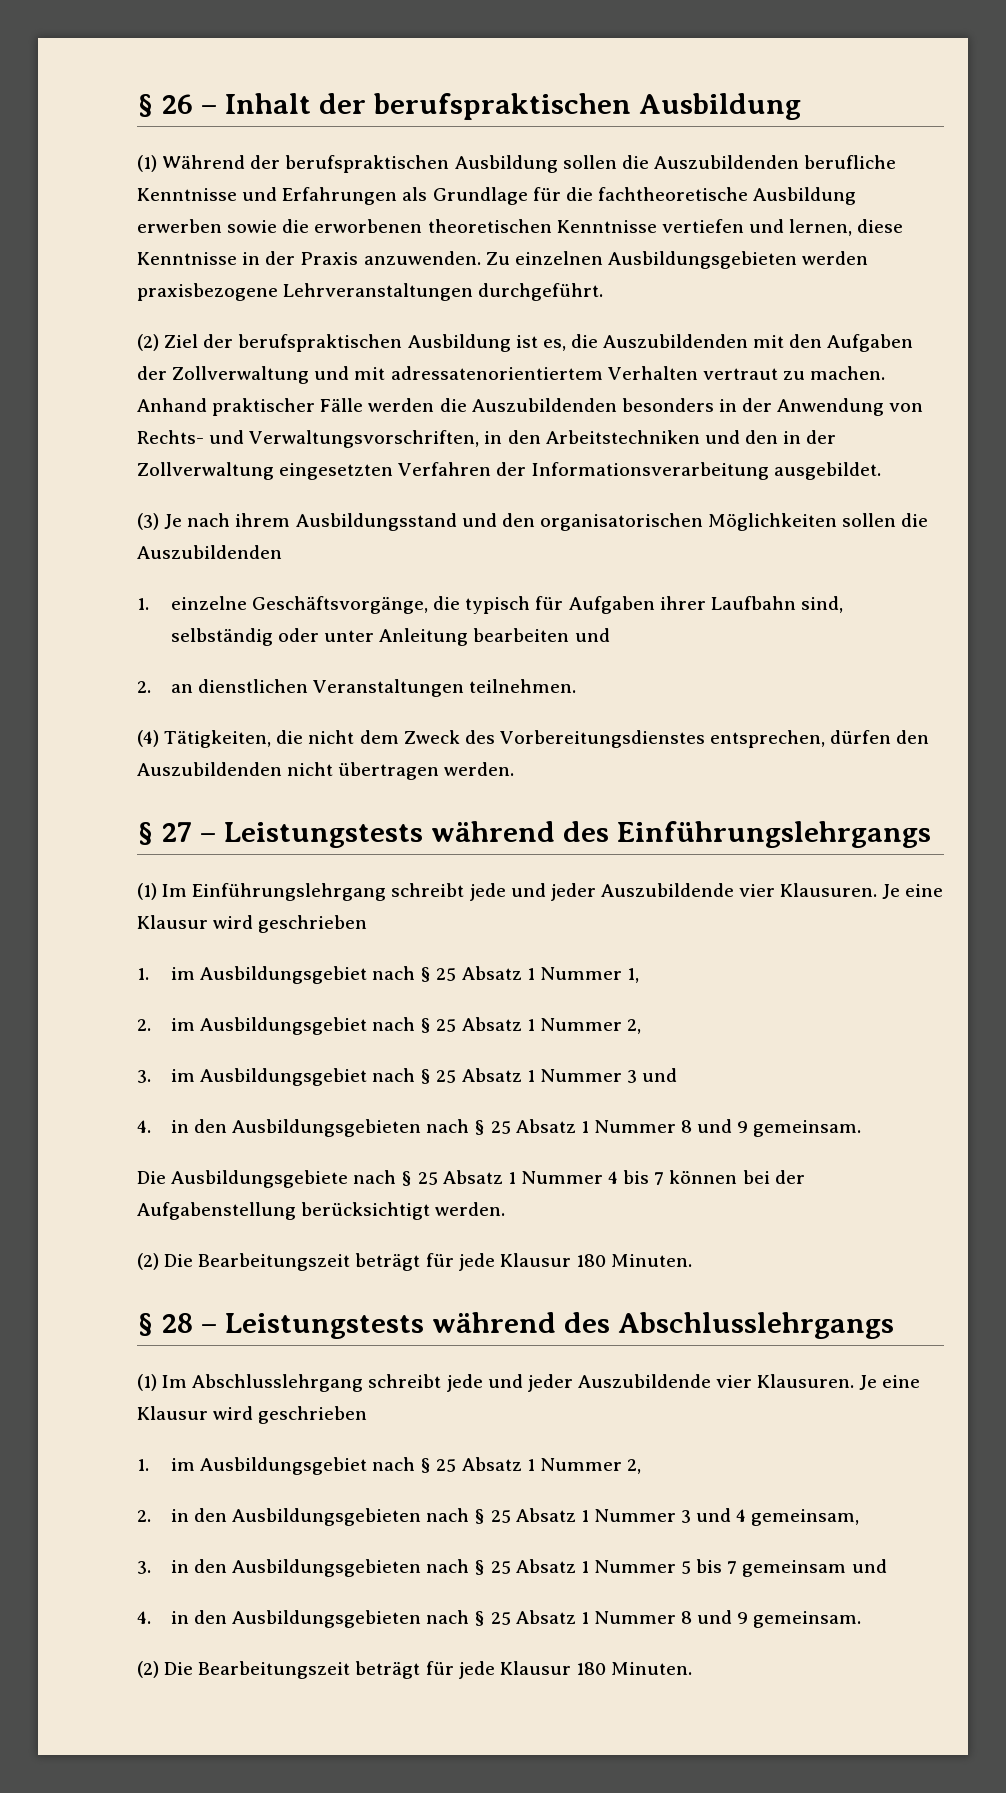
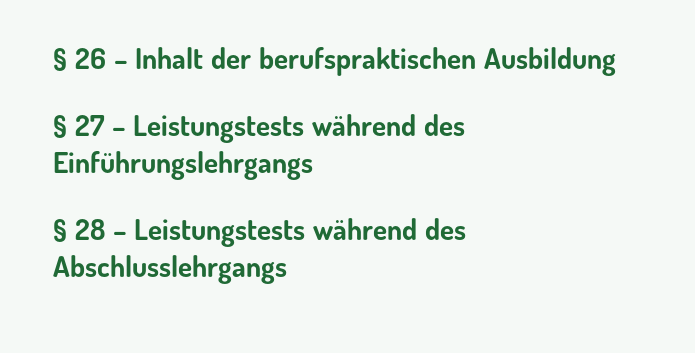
- (1) Während der berufspraktischen Ausbildung sollen die Auszubildenden berufliche Kenntnisse und Erfahrungen als Grundlage für die fachtheoretische Ausbildung erwerben sowie die erworbenen theoretischen Kenntnisse vertiefen und lernen, diese Kenntnisse in der Praxis anzuwenden. Zu einzelnen Ausbildungsgebieten werden praxisbezogene Lehrveranstaltungen durchgeführt.
- (2) Ziel der berufspraktischen Ausbildung ist es, die Auszubildenden mit den Aufgaben der Zollverwaltung und mit adressatenorientiertem Verhalten vertraut zu machen. Anhand praktischer Fälle werden die Auszubildenden besonders in der Anwendung von Rechts- und Verwaltungsvorschriften, in den Arbeitstechniken und den in der Zollverwaltung eingesetzten Verfahren der Informationsverarbeitung ausgebildet.
- (3) Je nach ihrem Ausbildungsstand und den organisatorischen Möglichkeiten sollen die Auszubildenden
- 1. einzelne Geschäftsvorgänge, die typisch für Aufgaben ihrer Laufbahn sind, selbständig oder unter Anleitung bearbeiten und
- 2. an dienstlichen Veranstaltungen teilnehmen.
- (4) Tätigkeiten, die nicht dem Zweck des Vorbereitungsdienstes entsprechen, dürfen den Auszubildenden nicht übertragen werden.
- (1) Im Einführungslehrgang schreibt jede und jeder Auszubildende vier Klausuren. Je eine Klausur wird geschrieben
- 1. im Ausbildungsgebiet nach § 25 Absatz 1 Nummer 1,
- 2. im Ausbildungsgebiet nach § 25 Absatz 1 Nummer 2,
- 3. im Ausbildungsgebiet nach § 25 Absatz 1 Nummer 3 und
- 4. in den Ausbildungsgebieten nach § 25 Absatz 1 Nummer 8 und 9 gemeinsam.
- Die Ausbildungsgebiete nach § 25 Absatz 1 Nummer 4 bis 7 können bei der Aufgabenstellung berücksichtigt werden.
- (2) Die Bearbeitungszeit beträgt für jede Klausur 180 Minuten.
- (1) Im Abschlusslehrgang schreibt jede und jeder Auszubildende vier Klausuren. Je eine Klausur wird geschrieben
- 1. im Ausbildungsgebiet nach § 25 Absatz 1 Nummer 2,
- 2. in den Ausbildungsgebieten nach § 25 Absatz 1 Nummer 3 und 4 gemeinsam,
- 3. in den Ausbildungsgebieten nach § 25 Absatz 1 Nummer 5 bis 7 gemeinsam und
- 4. in den Ausbildungsgebieten nach § 25 Absatz 1 Nummer 8 und 9 gemeinsam.
- (2) Die Bearbeitungszeit beträgt für jede Klausur 180 Minuten.

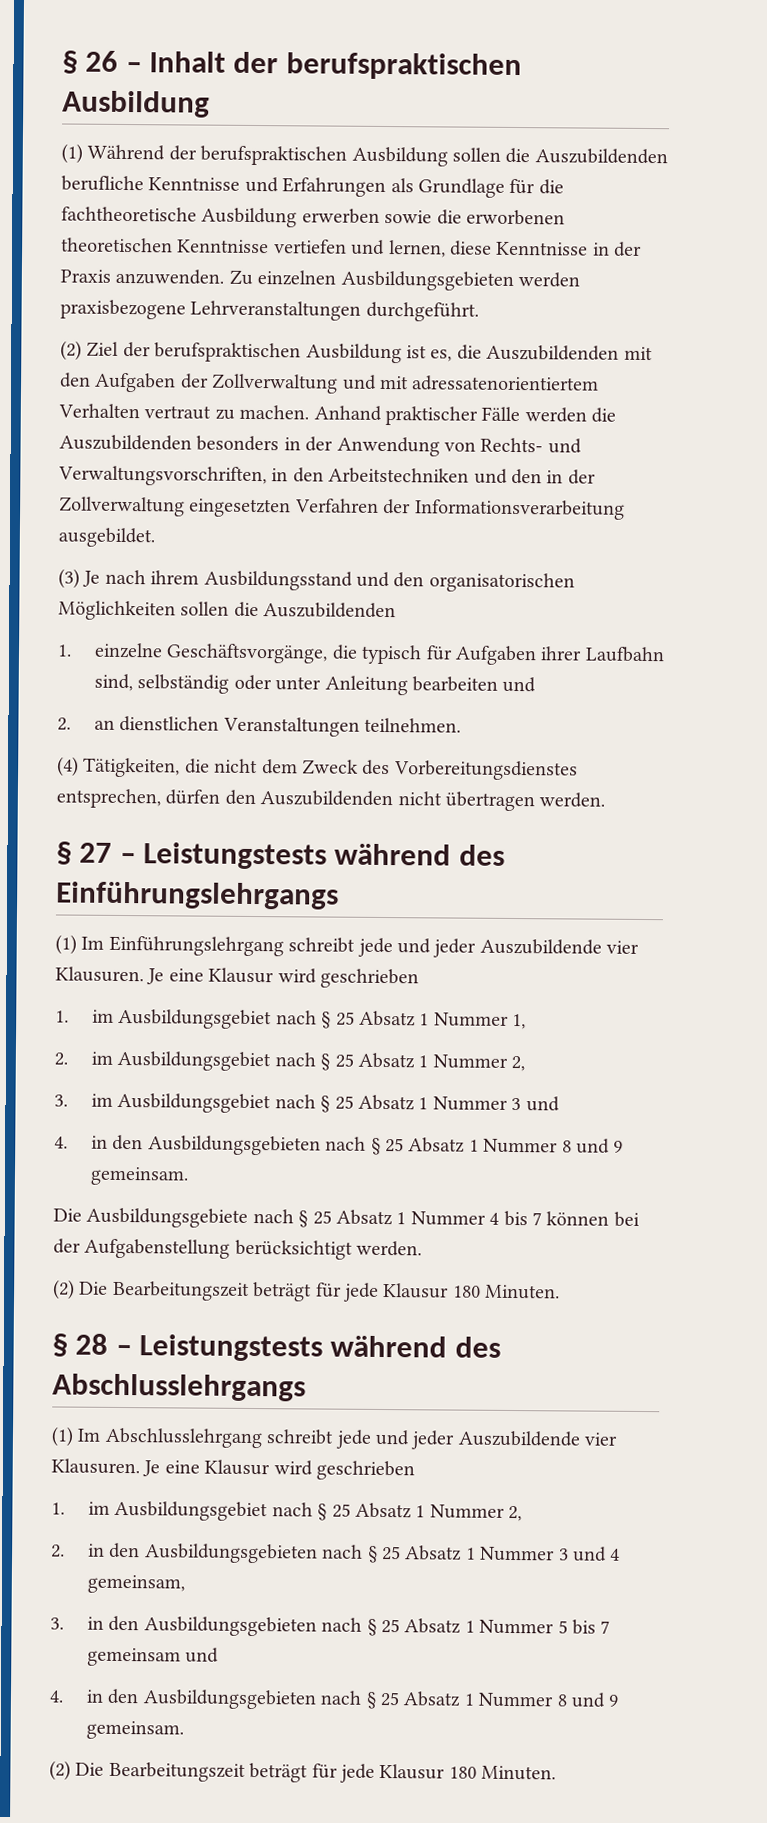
+ (1) Während der berufspraktischen Ausbildung sollen die Auszubildenden berufliche Kenntnisse und Erfahrungen als Grundlage für die fachtheoretische Ausbildung erwerben sowie die erworbenen theoretischen Kenntnisse vertiefen und lernen, diese Kenntnisse in der Praxis anzuwenden. Zu einzelnen Ausbildungsgebieten werden praxisbezogene Lehrveranstaltungen durchgeführt.
+ (2) Ziel der berufspraktischen Ausbildung ist es, die Auszubildenden mit den Aufgaben der Zollverwaltung und mit adressatenorientiertem Verhalten vertraut zu machen. Anhand praktischer Fälle werden die Auszubildenden besonders in der Anwendung von Rechts- und Verwaltungsvorschriften, in den Arbeitstechniken und den in der Zollverwaltung eingesetzten Verfahren der Informationsverarbeitung ausgebildet.
+ (3) Je nach ihrem Ausbildungsstand und den organisatorischen Möglichkeiten sollen die Auszubildenden
+ 1. einzelne Geschäftsvorgänge, die typisch für Aufgaben ihrer Laufbahn sind, selbständig oder unter Anleitung bearbeiten und
+ 2. an dienstlichen Veranstaltungen teilnehmen.
+ (4) Tätigkeiten, die nicht dem Zweck des Vorbereitungsdienstes entsprechen, dürfen den Auszubildenden nicht übertragen werden.
+ (1) Im Einführungslehrgang schreibt jede und jeder Auszubildende vier Klausuren. Je eine Klausur wird geschrieben
+ 1. im Ausbildungsgebiet nach § 25 Absatz 1 Nummer 1,
+ 2. im Ausbildungsgebiet nach § 25 Absatz 1 Nummer 2,
+ 3. im Ausbildungsgebiet nach § 25 Absatz 1 Nummer 3 und
+ 4. in den Ausbildungsgebieten nach § 25 Absatz 1 Nummer 8 und 9 gemeinsam.
+ Die Ausbildungsgebiete nach § 25 Absatz 1 Nummer 4 bis 7 können bei der Aufgabenstellung berücksichtigt werden.
+ (2) Die Bearbeitungszeit beträgt für jede Klausur 180 Minuten.
+ (1) Im Abschlusslehrgang schreibt jede und jeder Auszubildende vier Klausuren. Je eine Klausur wird geschrieben
+ 1. im Ausbildungsgebiet nach § 25 Absatz 1 Nummer 2,
+ 2. in den Ausbildungsgebieten nach § 25 Absatz 1 Nummer 3 und 4 gemeinsam,
+ 3. in den Ausbildungsgebieten nach § 25 Absatz 1 Nummer 5 bis 7 gemeinsam und
+ 4. in den Ausbildungsgebieten nach § 25 Absatz 1 Nummer 8 und 9 gemeinsam.
+ (2) Die Bearbeitungszeit beträgt für jede Klausur 180 Minuten.

